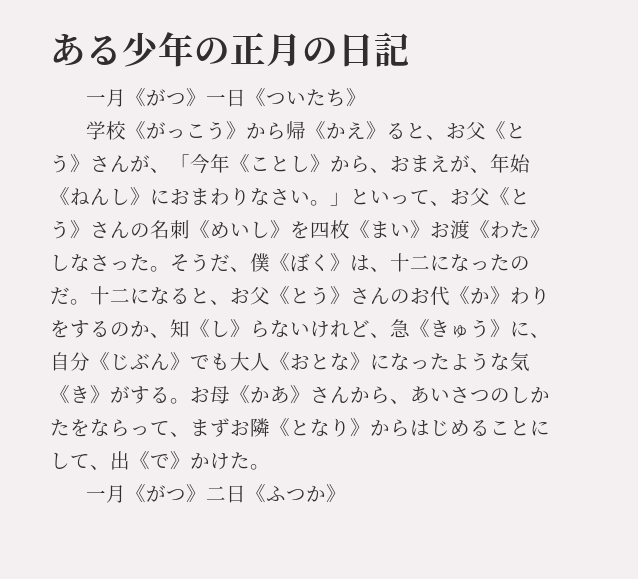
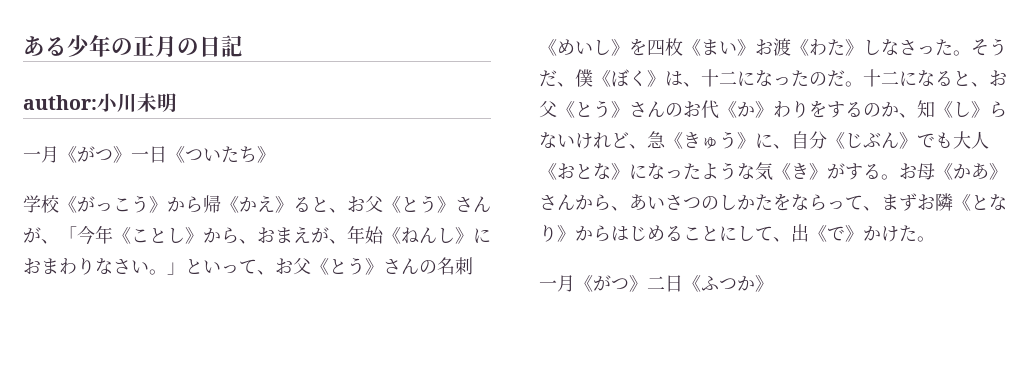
+ author:小川未明

